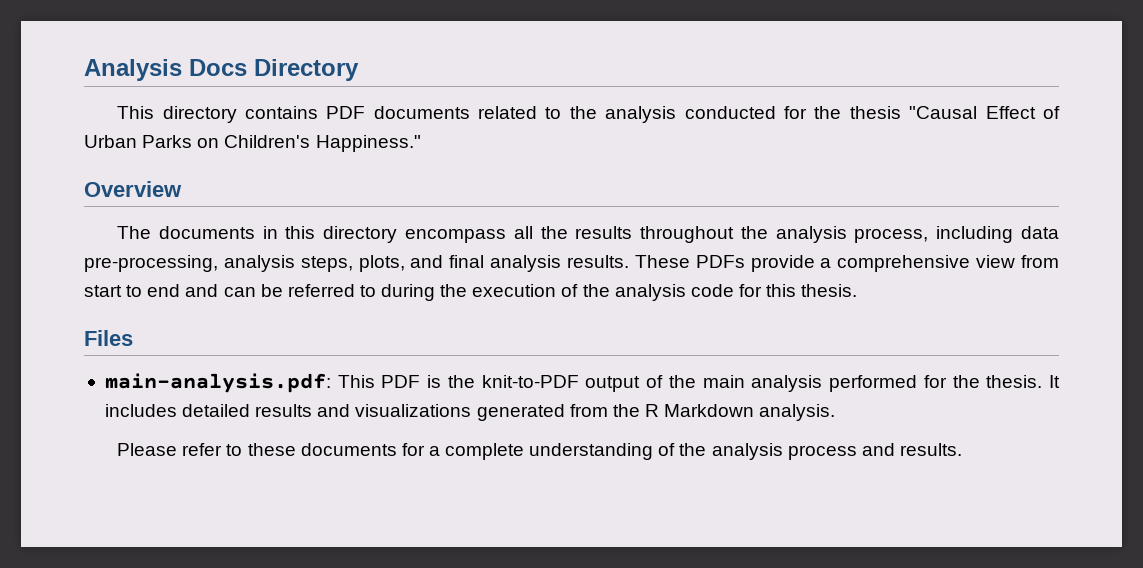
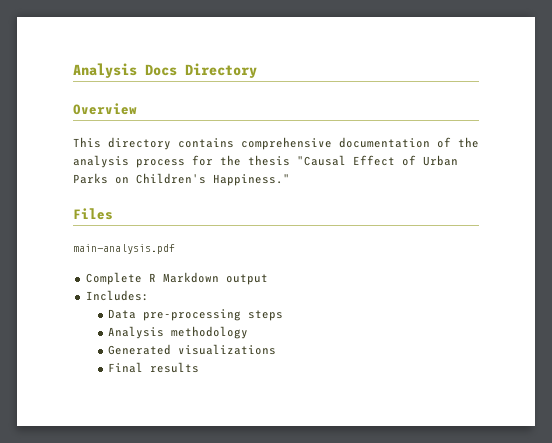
+ Overview
- This directory contains PDF documents related to the analysis conducted for the thesis "Causal Effect of Urban Parks on Children's Happiness."
+ This directory contains comprehensive documentation of the analysis process for the thesis "Causal Effect of Urban Parks on Children's Happiness."
- Overview
- The documents in this directory encompass all the results throughout the analysis process, including data pre-processing, analysis steps, plots, and final analysis results. These PDFs provide a comprehensive view from start to end and can be referred to during the execution of the analysis code for this thesis.
  Files
- main-analysis.pdf: This PDF is the knit-to-PDF output of the main analysis performed for the thesis. It includes detailed results and visualizations generated from the R Markdown analysis.
- Please refer to these documents for a complete understanding of the analysis process and results.
+ main-analysis.pdf
+ Complete R Markdown output
+ Includes:
+ Data pre-processing steps
+ Analysis methodology
+ Generated visualizations
+ Final results

